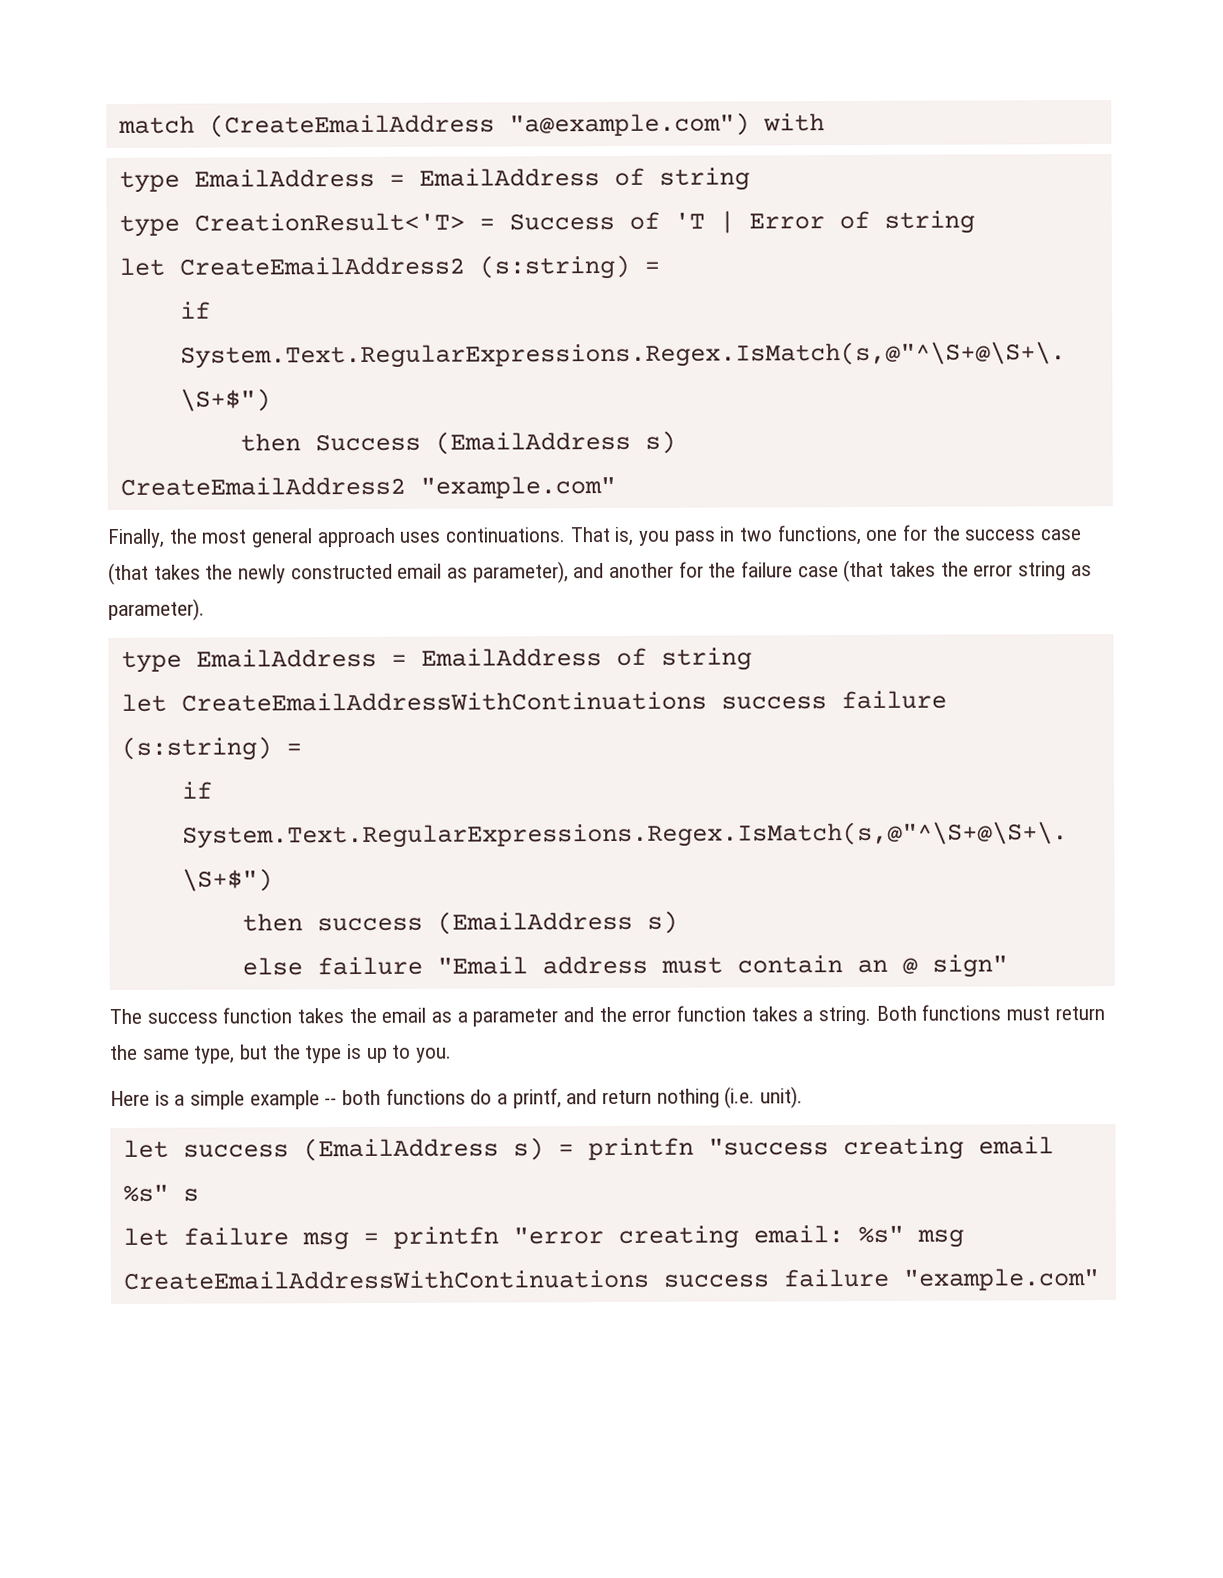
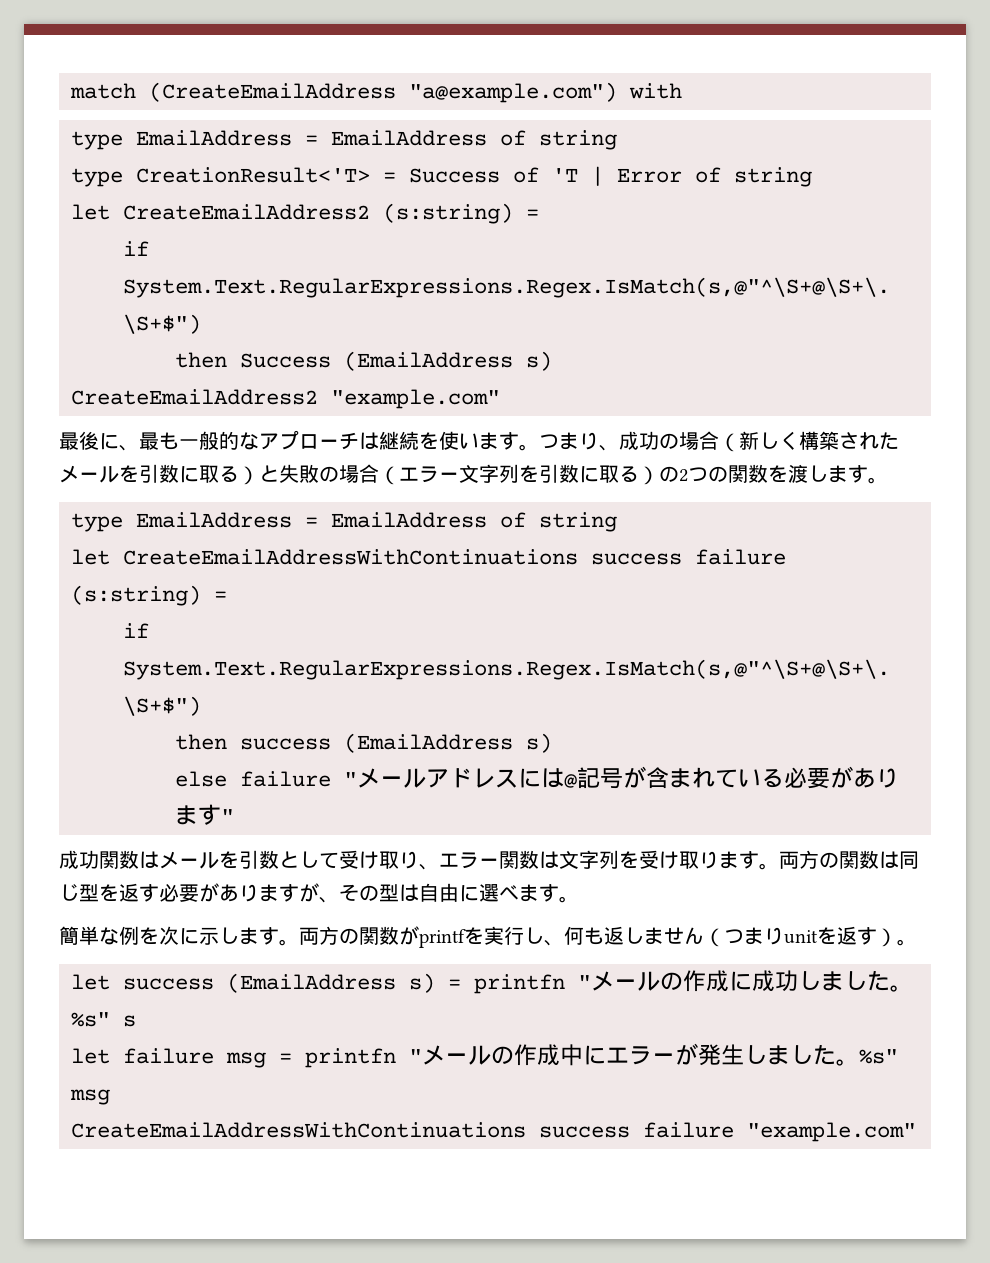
- Finally, the most general approach uses continuations. That is, you pass in two functions, one for the success case (that takes the newly constructed email as parameter), and another for the failure case (that takes the error string as parameter).
+ 最後に、最も一般的なアプローチは継続を使います。つまり、成功の場合（新しく構築されたメールを引数に取る）と失敗の場合（エラー文字列を引数に取る）の2つの関数を渡します。
- else failure "Email address must contain an @ sign"
- The success function takes the email as a parameter and the error function takes a string. Both functions must return the same type, but the type is up to you.
- Here is a simple example -- both functions do a printf, and return nothing (i.e. unit).
+ else failure "メールアドレスには@記号が含まれている必要があります"
+ 成功関数はメールを引数として受け取り、エラー関数は文字列を受け取ります。両方の関数は同じ型を返す必要がありますが、その型は自由に選べます。
+ 簡単な例を次に示します。両方の関数がprintfを実行し、何も返しません（つまりunitを返す）。
- let success (EmailAddress s) = printfn "success creating email %s" s
+ let success (EmailAddress s) = printfn "メールの作成に成功しました。%s" s
- let failure msg = printfn "error creating email: %s" msg
+ let failure msg = printfn "メールの作成中にエラーが発生しました。%s" msg

